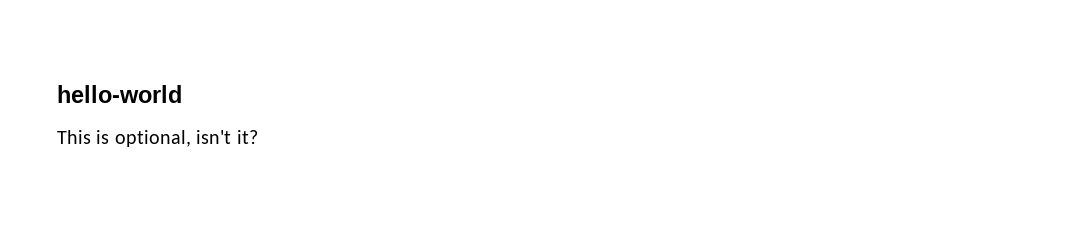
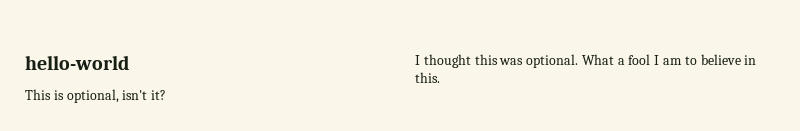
+ I thought this was optional. What a fool I am to believe in this.

